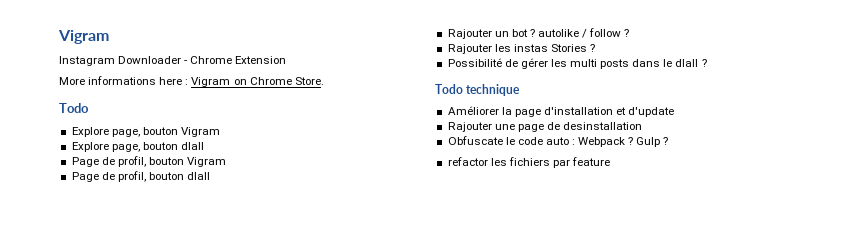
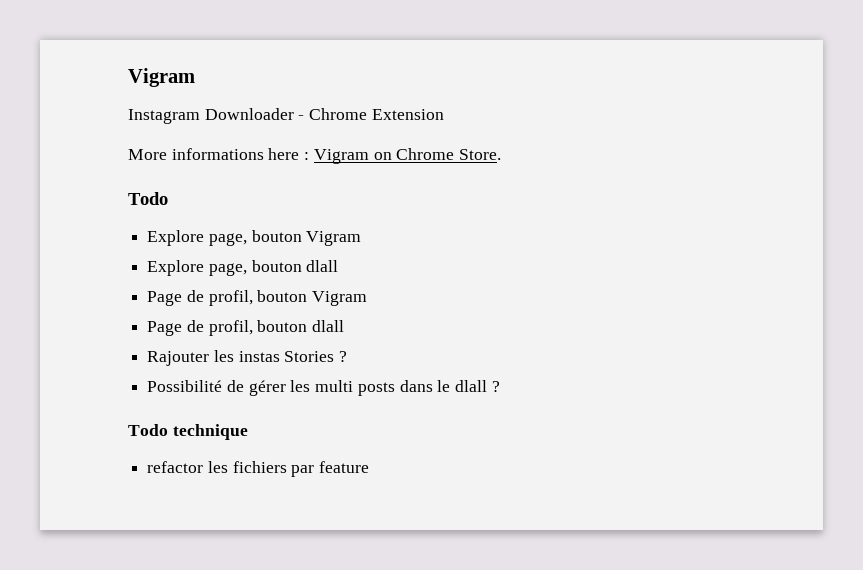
- Rajouter un bot ? autolike / follow ?
- Améliorer la page d'installation et d'update
- Rajouter une page de desinstallation
- Obfuscate le code auto : Webpack ? Gulp ?

